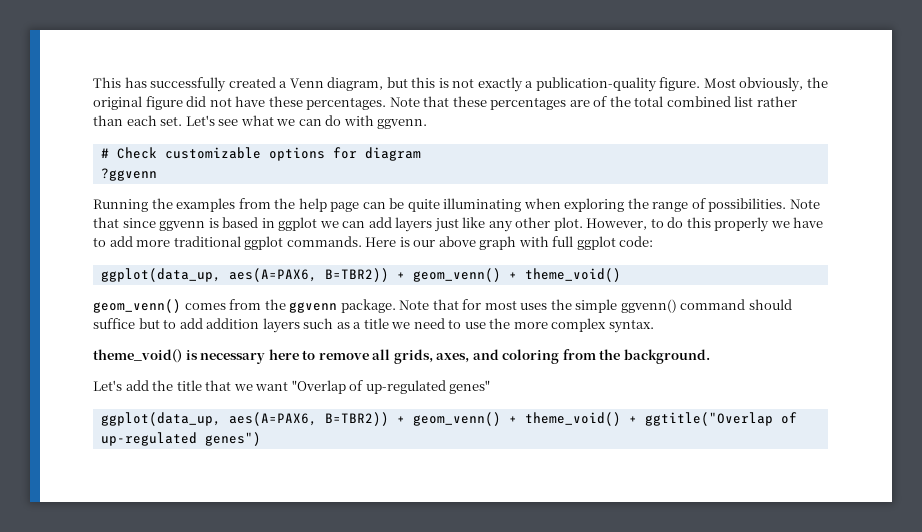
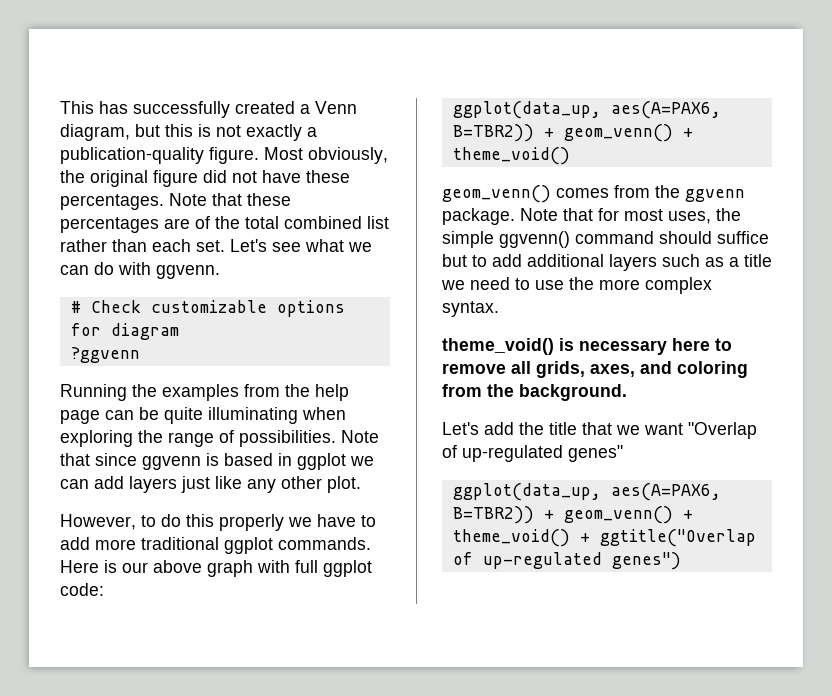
- Note that since ggvenn is based in ggplot we can add layers just like any other plot. However, to do this properly we have to add more traditional ggplot commands.
+ Note that since ggvenn is based in ggplot we can add layers just like any other plot.
+ However, to do this properly we have to add more traditional ggplot commands.
- Note that for most uses the simple ggvenn() command should suffice but to add addition layers such as a title we need to use the more complex syntax.
+ Note that for most uses, the simple ggvenn() command should suffice but to add additional layers such as a title we need to use the more complex syntax.

